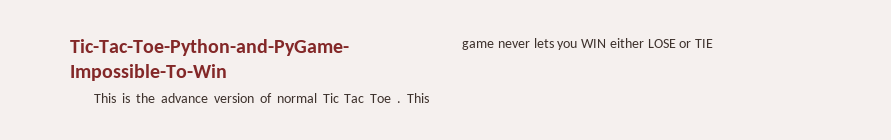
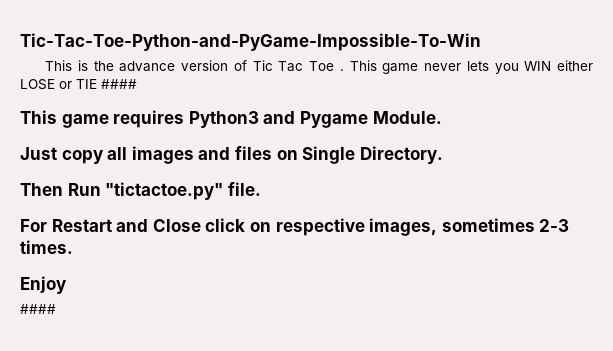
- This is the advance version of normal Tic Tac Toe .
+ This is the advance version of Tic Tac Toe .
- This game never lets you WIN either LOSE or TIE
+ This game never lets you WIN either LOSE or TIE ####
+ This game requires Python3 and Pygame Module.
+ Just copy all images and files on Single Directory.
+ Then Run "tictactoe.py" file.
+ For Restart and Close click on respective images, sometimes 2-3 times.
+ Enjoy
+ ####

